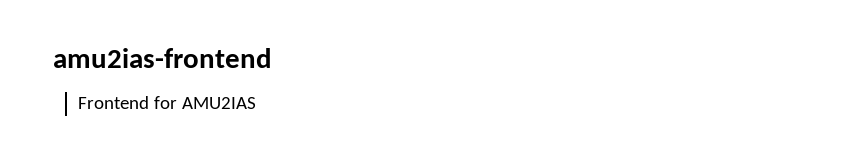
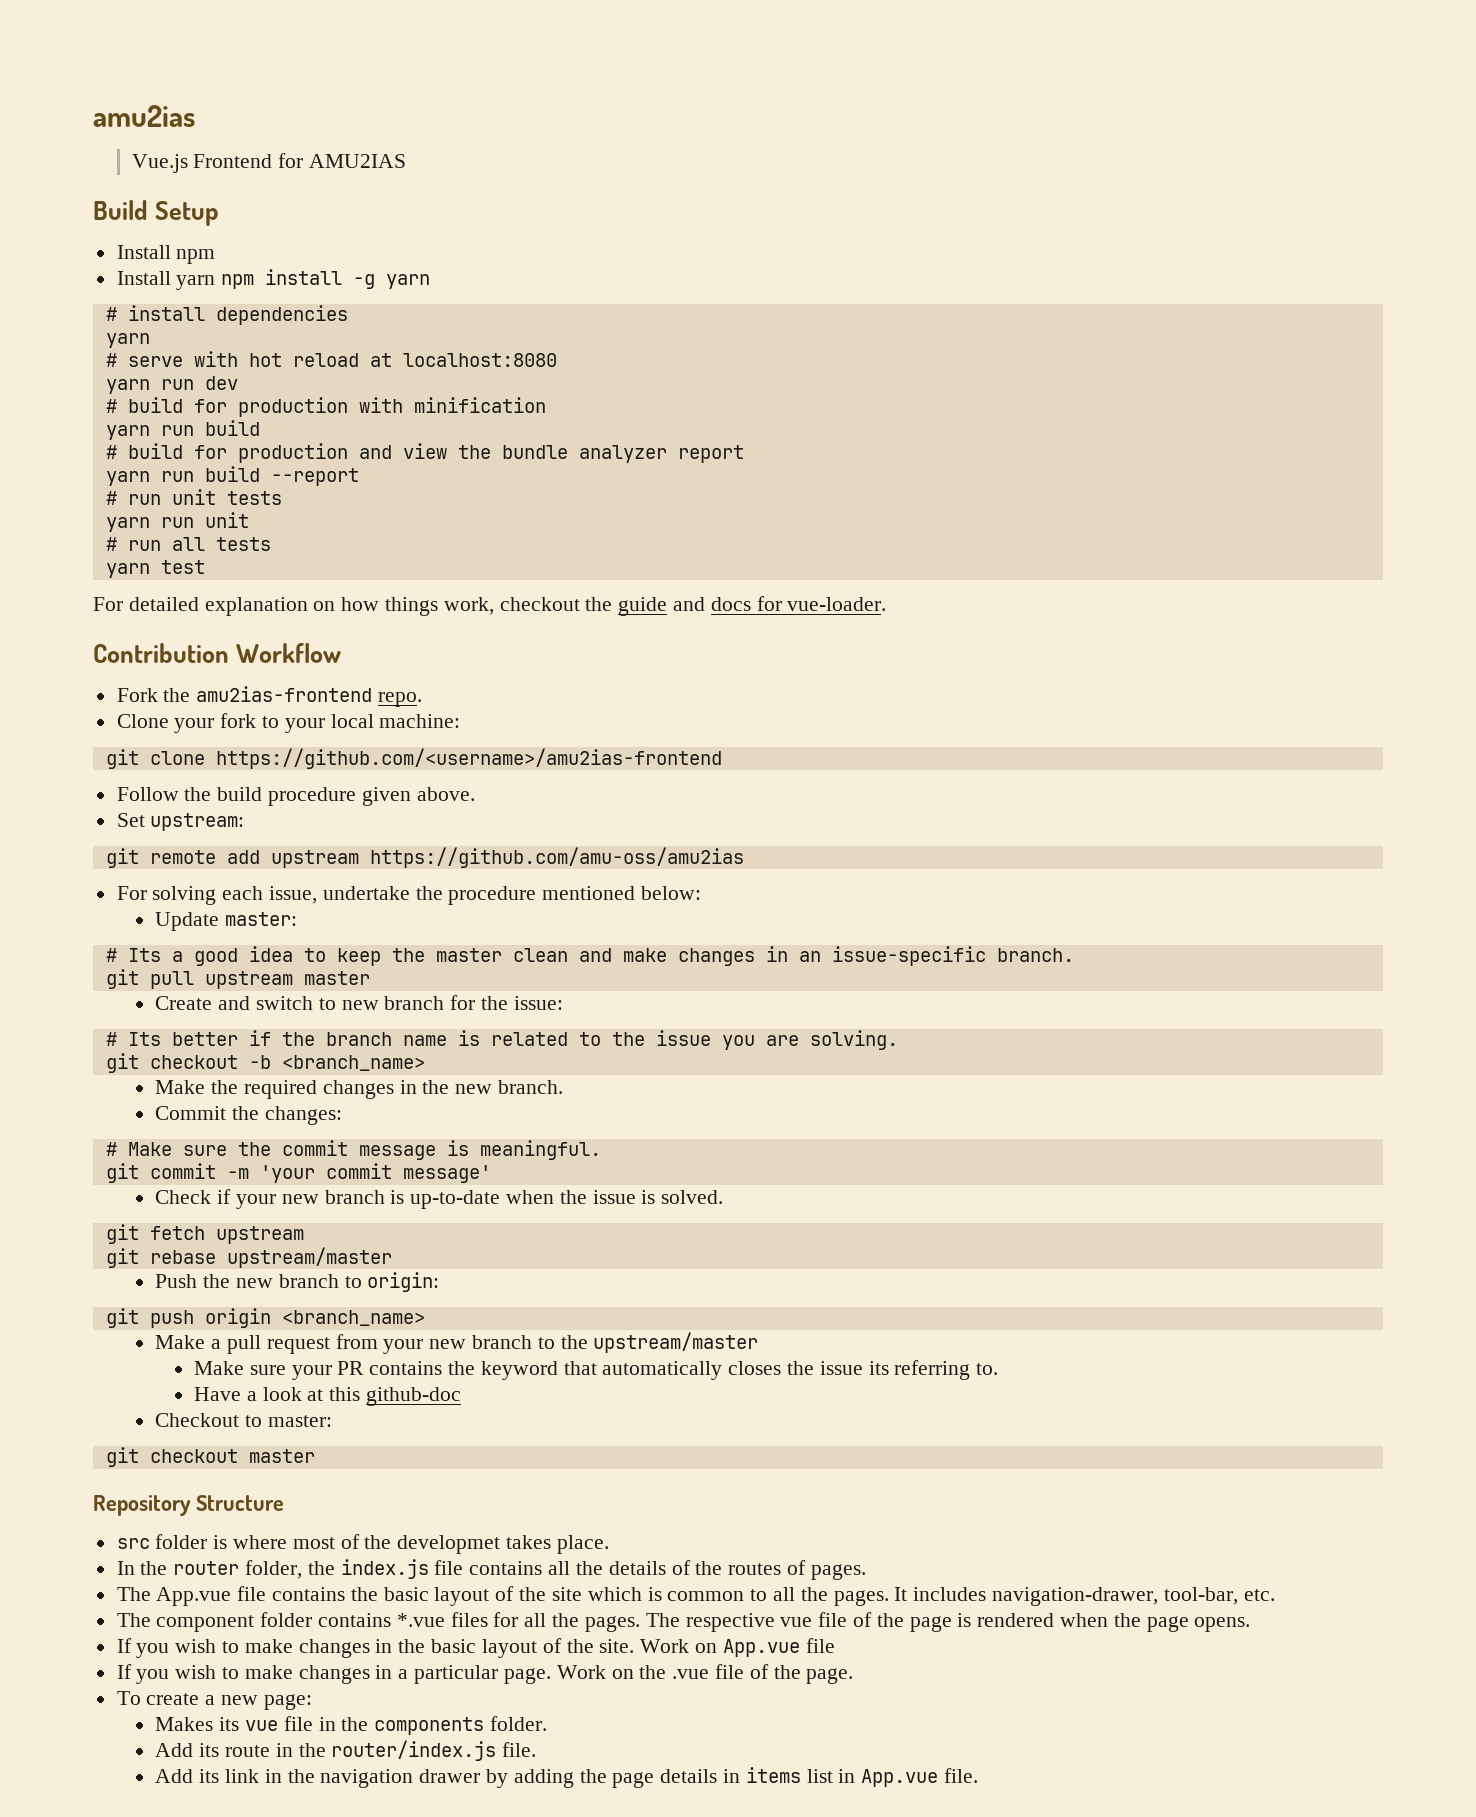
- amu2ias-frontend
- Frontend for AMU2IAS
+ amu2ias
+ Vue.js Frontend for AMU2IAS
+ Build Setup
+ Install npm
+ Install yarn npm install -g yarn
+ # install dependencies
+ yarn
+ # serve with hot reload at localhost:8080
+ yarn run dev
+ # build for production with minification
+ yarn run build
+ # build for production and view the bundle analyzer report
+ yarn run build --report
+ # run unit tests
+ yarn run unit
+ # run all tests
+ yarn test
+ For detailed explanation on how things work, checkout the guide and docs for vue-loader.
+ Contribution Workflow
+ Fork the amu2ias-frontend repo.
+ Clone your fork to your local machine:
+ git clone https://github.com/<username>/amu2ias-frontend
+ Follow the build procedure given above.
+ Set upstream:
+ git remote add upstream https://github.com/amu-oss/amu2ias
+ For solving each issue, undertake the procedure mentioned below:
+ Update master:
+ # Its a good idea to keep the master clean and make changes in an issue-specific branch.
+ git pull upstream master
+ Create and switch to new branch for the issue:
+ # Its better if the branch name is related to the issue you are solving.
+ git checkout -b <branch_name>
+ Make the required changes in the new branch.
+ Commit the changes:
+ # Make sure the commit message is meaningful.
+ git commit -m 'your commit message'
+ Check if your new branch is up-to-date when the issue is solved.
+ git fetch upstream
+ git rebase upstream/master
+ Push the new branch to origin:
+ git push origin <branch_name>
+ Make a pull request from your new branch to the upstream/master
+ Make sure your PR contains the keyword that automatically closes the issue its referring to.
+ Have a look at this github-doc
+ Checkout to master:
+ git checkout master
+ Repository Structure
+ src folder is where most of the developmet takes place.
+ In the router folder, the index.js file contains all the details of the routes of pages.
+ The App.vue file contains the basic layout of the site which is common to all the pages. It includes navigation-drawer, tool-bar, etc.
+ The component folder contains *.vue files for all the pages. The respective vue file of the page is rendered when the page opens.
+ If you wish to make changes in the basic layout of the site. Work on App.vue file
+ If you wish to make changes in a particular page. Work on the .vue file of the page.
+ To create a new page:
+ Makes its vue file in the components folder.
+ Add its route in the router/index.js file.
+ Add its link in the navigation drawer by adding the page details in items list in App.vue file.

